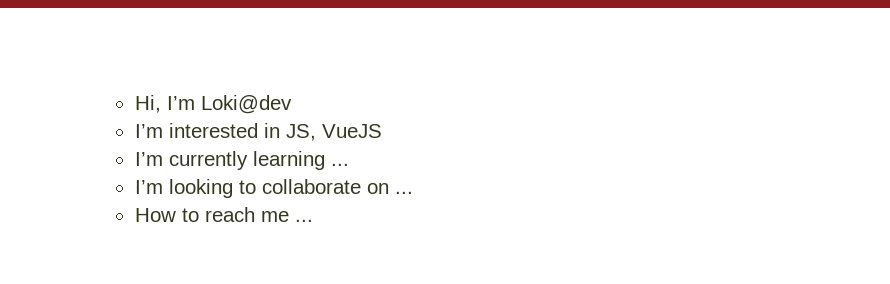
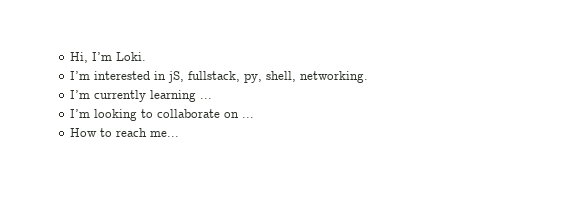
- Hi, I’m Loki@dev
+ Hi, I’m Loki.
- I’m interested in JS, VueJS
+ I’m interested in jS, fullstack, py, shell, networking.
- How to reach me ...
+ How to reach me...

